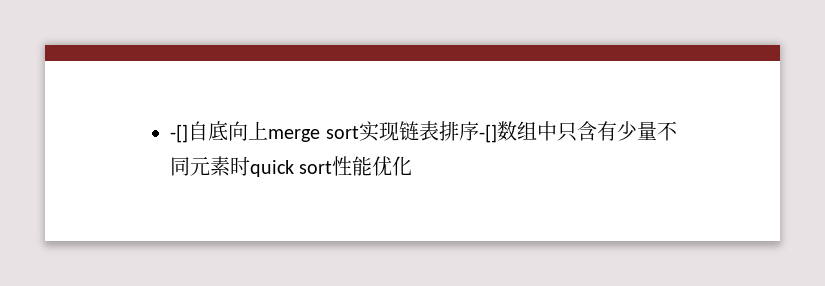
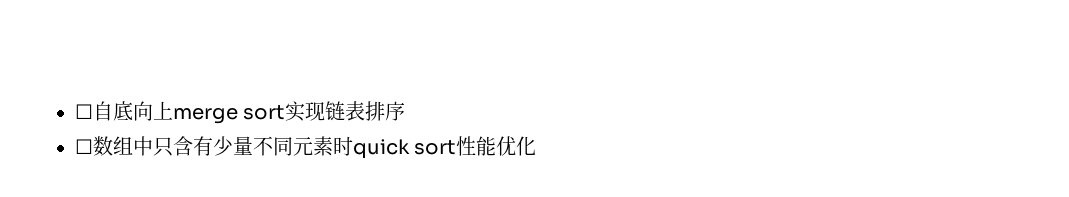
- -[]自底向上merge sort实现链表排序-[]数组中只含有少量不同元素时quick sort性能优化
+ ☐自底向上merge sort实现链表排序
+ ☐数组中只含有少量不同元素时quick sort性能优化

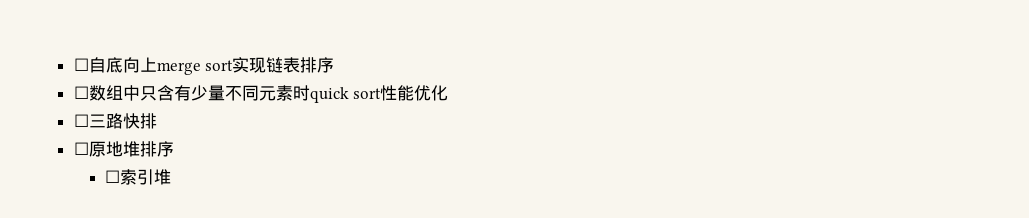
+ ☐三路快排
+ ☐原地堆排序
+ ☐索引堆

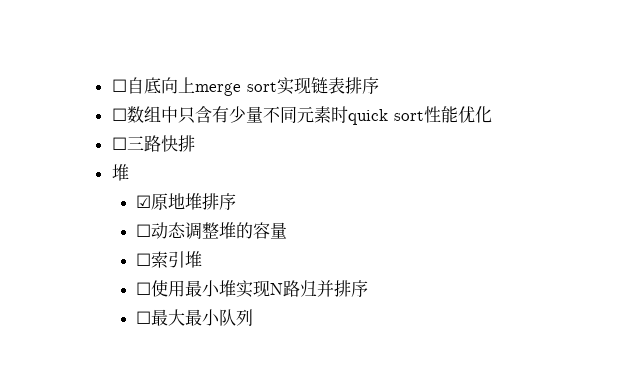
  ☐三路快排
- ☐原地堆排序
+ 堆
+ ☑原地堆排序
+ ☐动态调整堆的容量
  ☐索引堆
+ ☐使用最小堆实现N路归并排序
+ ☐最大最小队列

